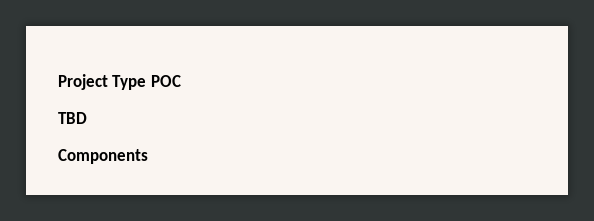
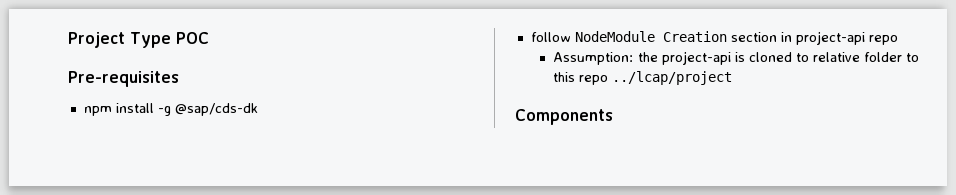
- TBD
+ Pre-requisites
+ npm install -g @sap/cds-dk
+ follow NodeModule Creation section in project-api repo
+ Assumption: the project-api is cloned to relative folder to this repo ../lcap/project

